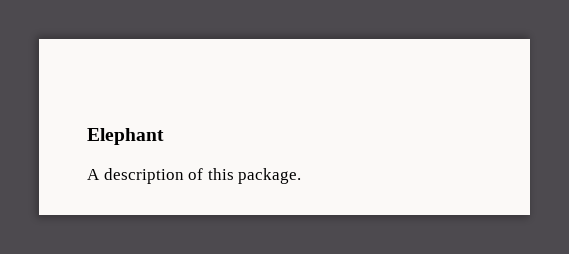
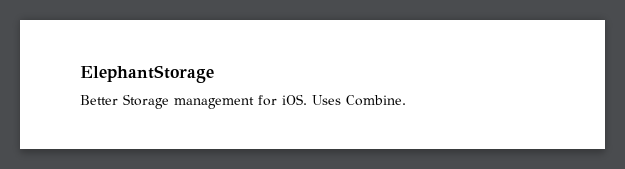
- Elephant
- A description of this package.
+ ElephantStorage
+ Better Storage management for iOS. Uses Combine.

